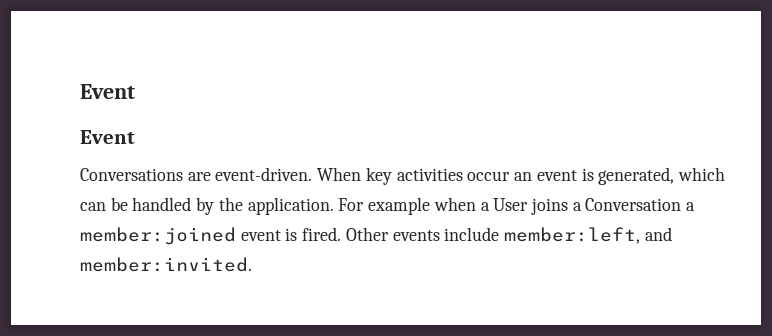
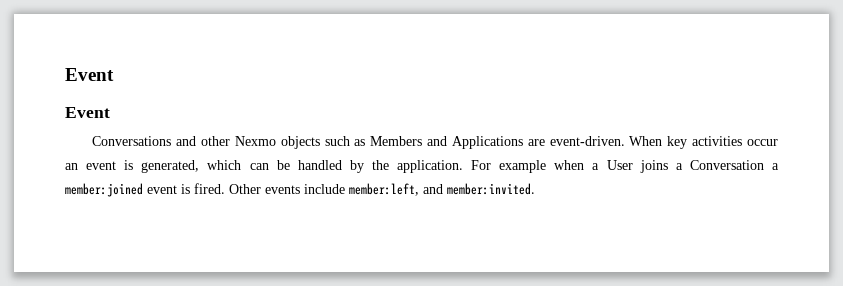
- Conversations are event-driven.
+ Conversations and other Nexmo objects such as Members and Applications are event-driven.

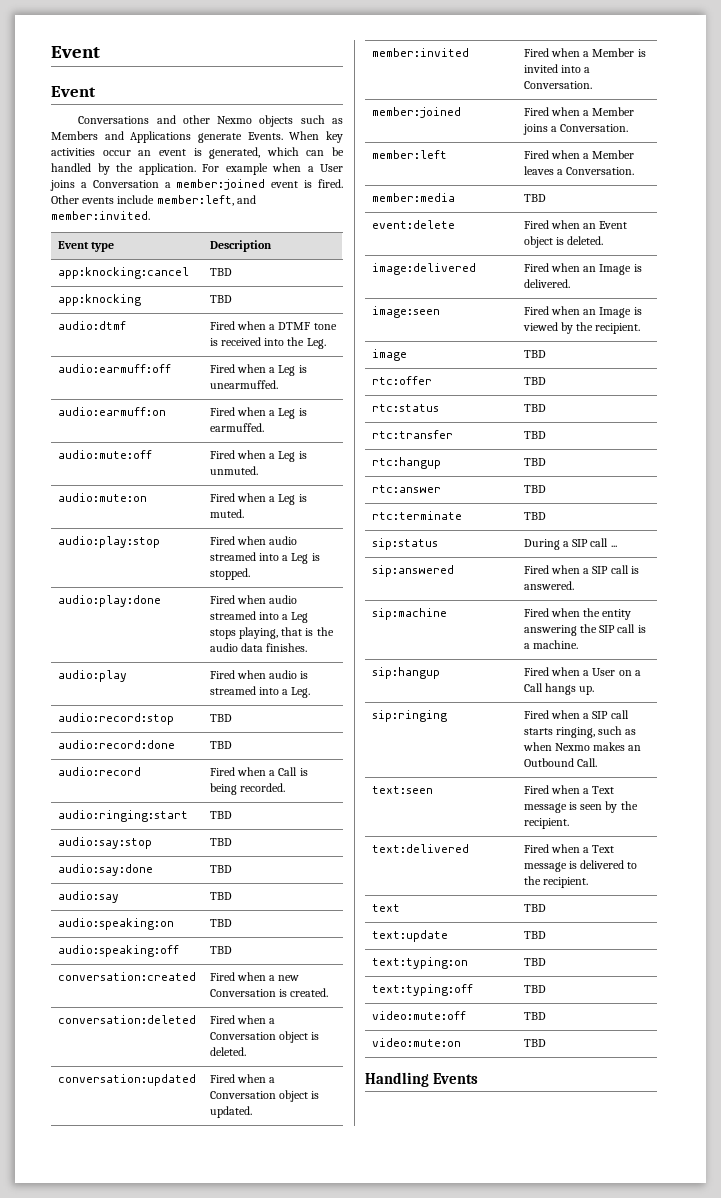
- Conversations and other Nexmo objects such as Members and Applications are event-driven.
+ Conversations and other Nexmo objects such as Members and Applications generate Events.
+ Event type | Description
+ app:knocking:cancel | TBD
+ app:knocking | TBD
+ audio:dtmf | Fired when a DTMF tone is received into the Leg.
+ audio:earmuff:off | Fired when a Leg is unearmuffed.
+ audio:earmuff:on | Fired when a Leg is earmuffed.
+ audio:mute:off | Fired when a Leg is unmuted.
+ audio:mute:on | Fired when a Leg is muted.
+ audio:play:stop | Fired when audio streamed into a Leg is stopped.
+ audio:play:done | Fired when audio streamed into a Leg stops playing, that is the audio data finishes.
+ audio:play | Fired when audio is streamed into a Leg.
+ audio:record:stop | TBD
+ audio:record:done | TBD
+ audio:record | Fired when a Call is being recorded.
+ audio:ringing:start | TBD
+ audio:say:stop | TBD
+ audio:say:done | TBD
+ audio:say | TBD
+ audio:speaking:on | TBD
+ audio:speaking:off | TBD
+ conversation:created | Fired when a new Conversation is created.
+ conversation:deleted | Fired when a Conversation object is deleted.
+ conversation:updated | Fired when a Conversation object is updated.
+ member:invited | Fired when a Member is invited into a Conversation.
+ member:joined | Fired when a Member joins a Conversation.
+ member:left | Fired when a Member leaves a Conversation.
+ member:media | TBD
+ event:delete | Fired when an Event object is deleted.
+ image:delivered | Fired when an Image is delivered.
+ image:seen | Fired when an Image is viewed by the recipient.
+ image | TBD
+ rtc:offer | TBD
+ rtc:status | TBD
+ rtc:transfer | TBD
+ rtc:hangup | TBD
+ rtc:answer | TBD
+ rtc:terminate | TBD
+ sip:status | During a SIP call ...
+ sip:answered | Fired when a SIP call is answered.
+ sip:machine | Fired when the entity answering the SIP call is a machine.
+ sip:hangup | Fired when a User on a Call hangs up.
+ sip:ringing | Fired when a SIP call starts ringing, such as when Nexmo makes an Outbound Call.
+ text:seen | Fired when a Text message is seen by the recipient.
+ text:delivered | Fired when a Text message is delivered to the recipient.
+ text | TBD
+ text:update | TBD
+ text:typing:on | TBD
+ text:typing:off | TBD
+ video:mute:off | TBD
+ video:mute:on | TBD
+ Handling Events

